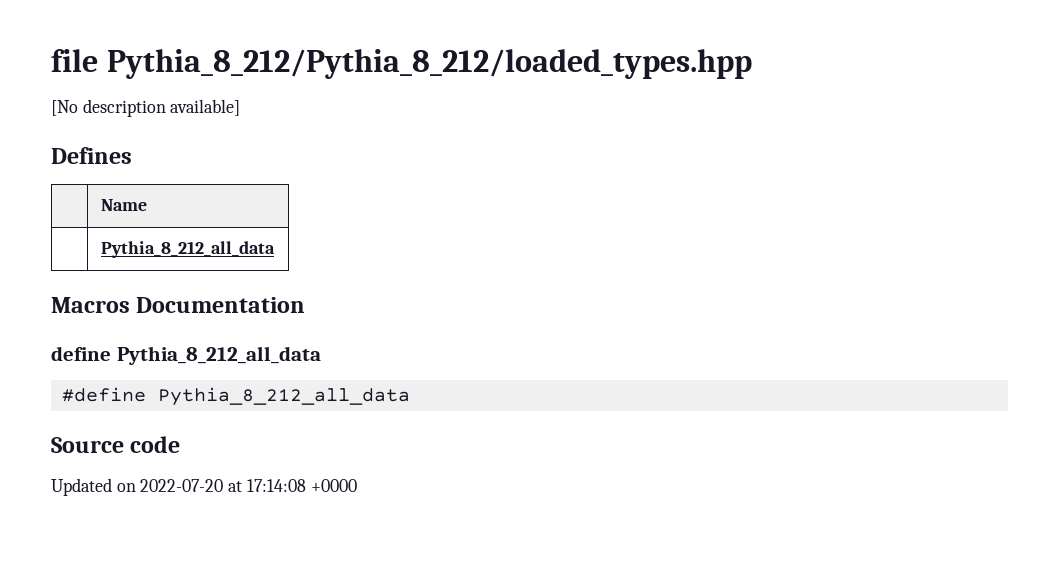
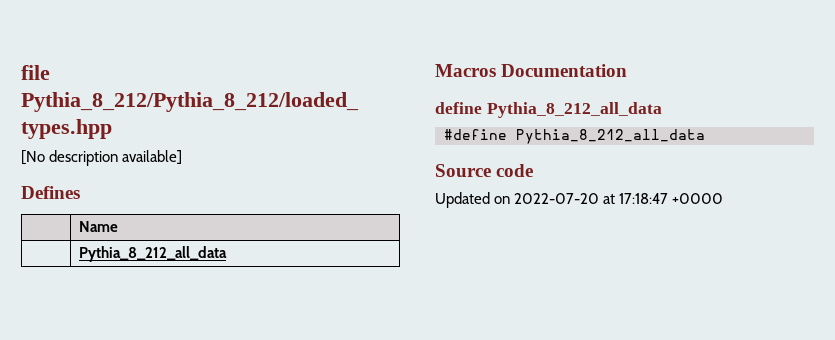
- Updated on 2022-07-20 at 17:14:08 +0000
+ Updated on 2022-07-20 at 17:18:47 +0000

